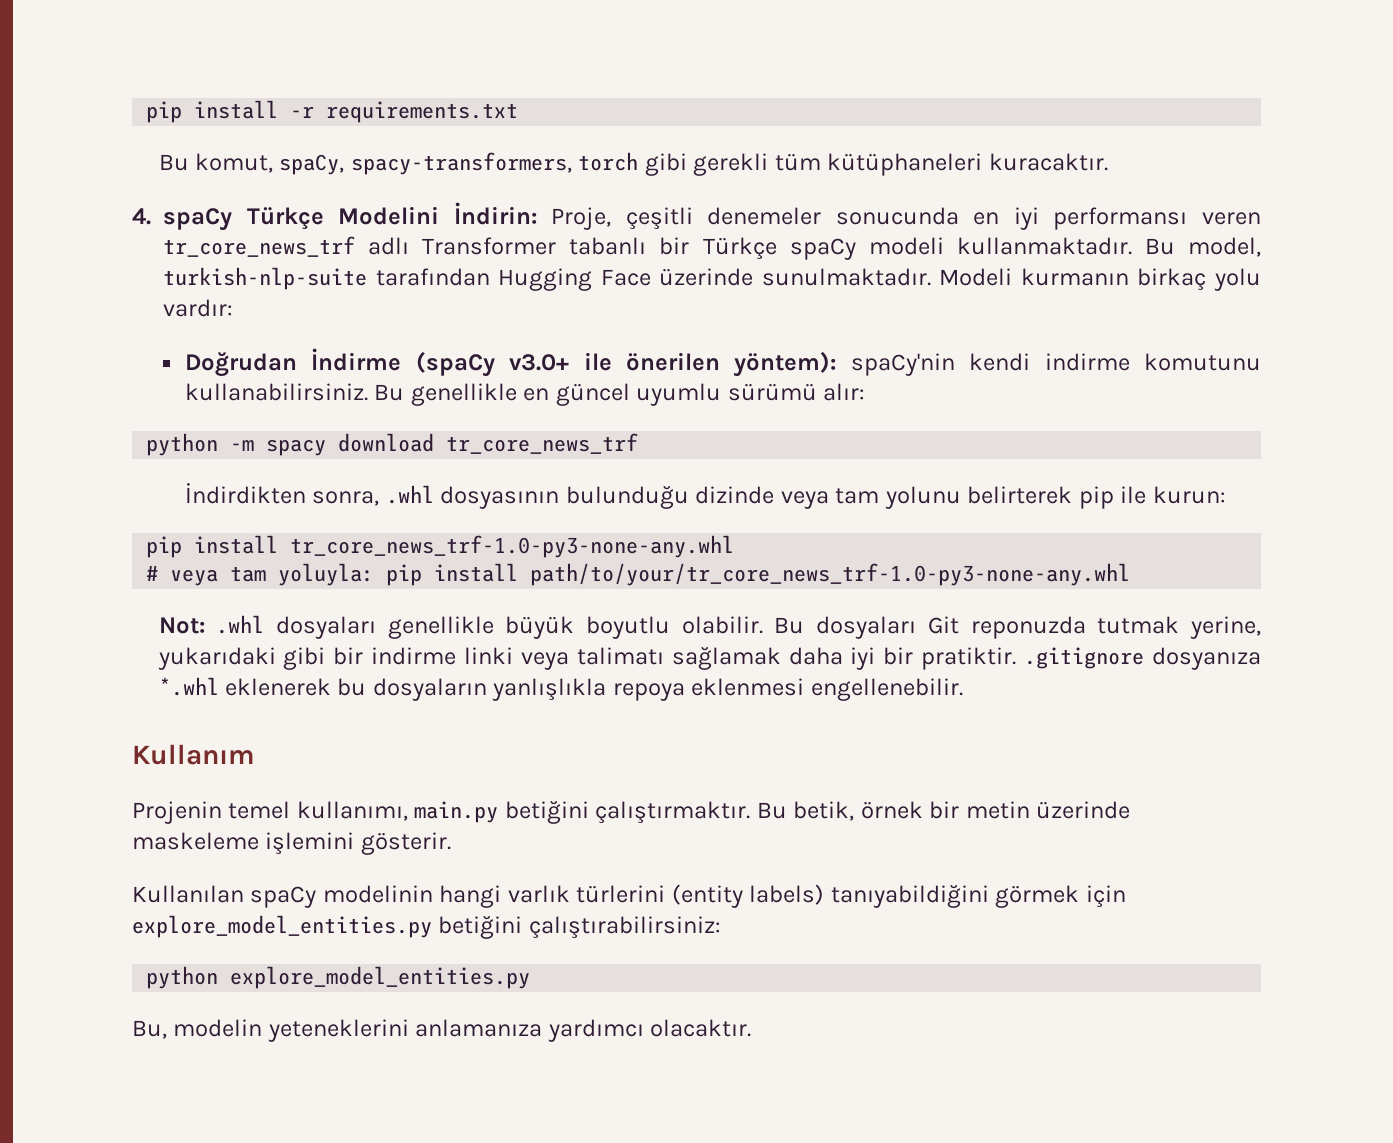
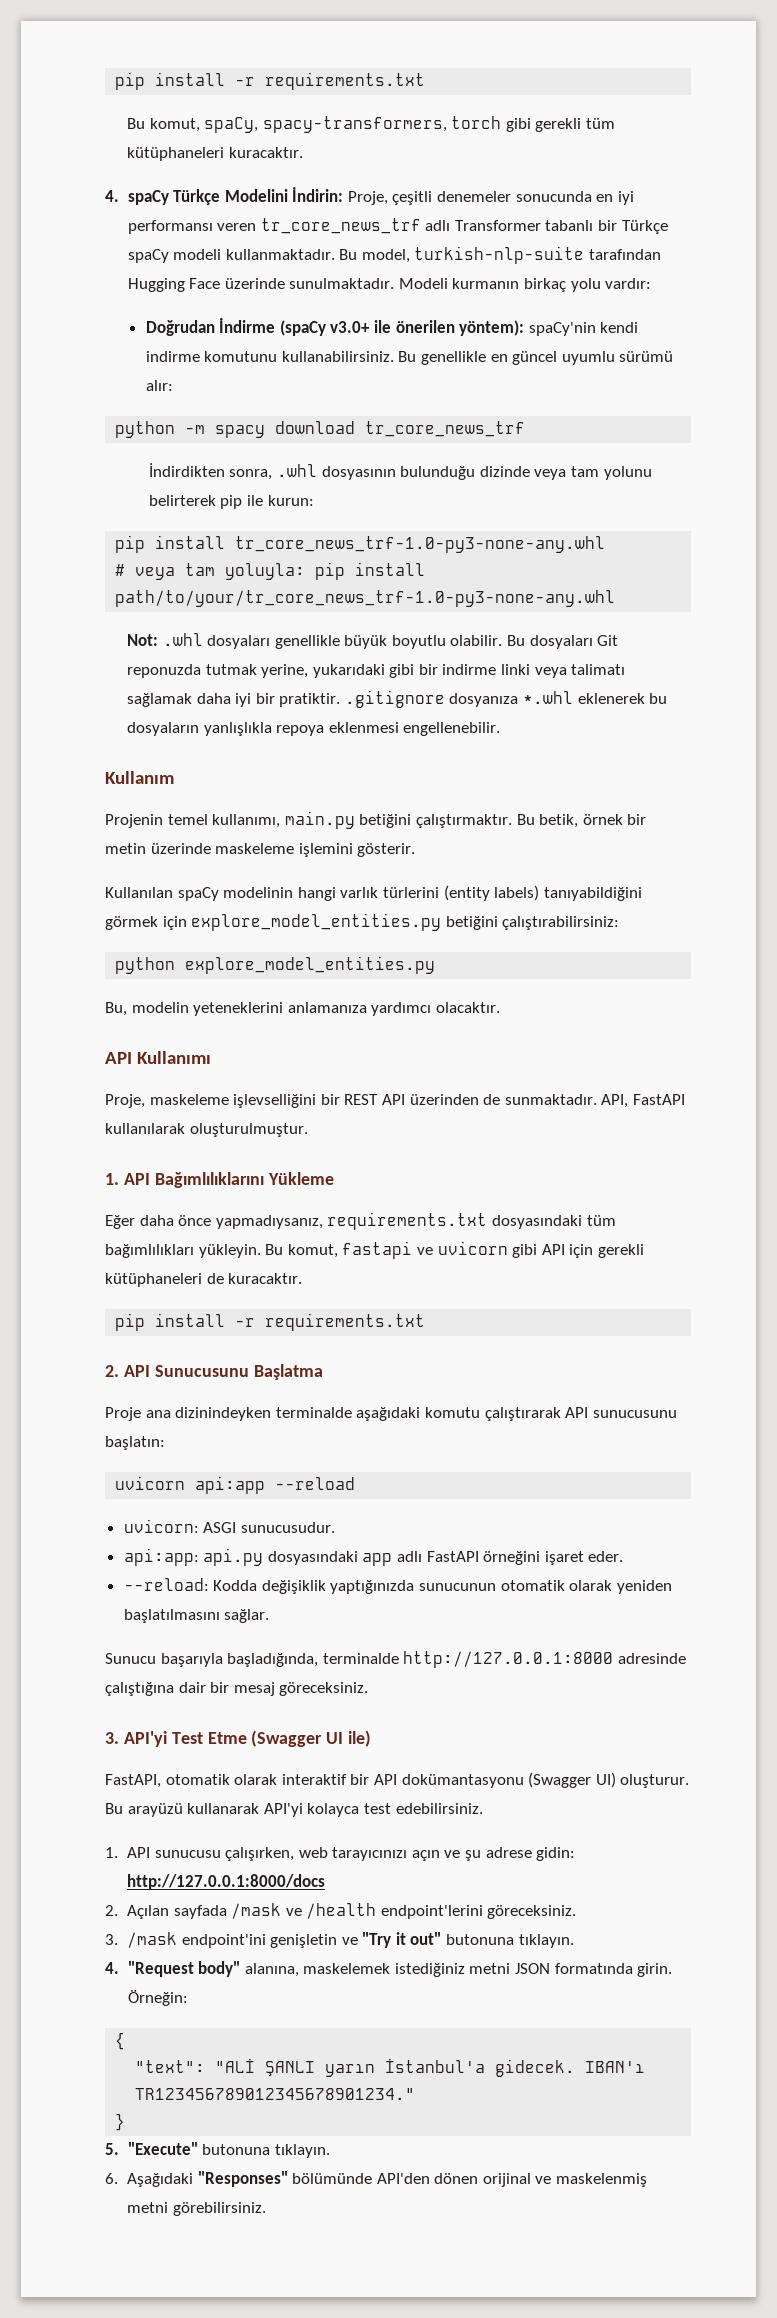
+ API Kullanımı
+ Proje, maskeleme işlevselliğini bir REST API üzerinden de sunmaktadır. API, FastAPI kullanılarak oluşturulmuştur.
+ 1. API Bağımlılıklarını Yükleme
+ Eğer daha önce yapmadıysanız, requirements.txt dosyasındaki tüm bağımlılıkları yükleyin. Bu komut, fastapi ve uvicorn gibi API için gerekli kütüphaneleri de kuracaktır.
+ pip install -r requirements.txt
+ 2. API Sunucusunu Başlatma
+ Proje ana dizinindeyken terminalde aşağıdaki komutu çalıştırarak API sunucusunu başlatın:
+ uvicorn api:app --reload
+ uvicorn: ASGI sunucusudur.
+ api:app: api.py dosyasındaki app adlı FastAPI örneğini işaret eder.
+ --reload: Kodda değişiklik yaptığınızda sunucunun otomatik olarak yeniden başlatılmasını sağlar.
+ Sunucu başarıyla başladığında, terminalde http://127.0.0.1:8000 adresinde çalıştığına dair bir mesaj göreceksiniz.
+ 3. API'yi Test Etme (Swagger UI ile)
+ FastAPI, otomatik olarak interaktif bir API dokümantasyonu (Swagger UI) oluşturur. Bu arayüzü kullanarak API'yi kolayca test edebilirsiniz.
+ 1. API sunucusu çalışırken, web tarayıcınızı açın ve şu adrese gidin: http://127.0.0.1:8000/docs
+ 2. Açılan sayfada /mask ve /health endpoint'lerini göreceksiniz.
+ 3. /mask endpoint'ini genişletin ve "Try it out" butonuna tıklayın.
+ 4. "Request body" alanına, maskelemek istediğiniz metni JSON formatında girin. Örneğin:
+ {
+ "text": "ALİ ŞANLI yarın İstanbul'a gidecek. IBAN'ı TR123456789012345678901234."
+ }
+ 5. "Execute" butonuna tıklayın.
+ 6. Aşağıdaki "Responses" bölümünde API'den dönen orijinal ve maskelenmiş metni görebilirsiniz.

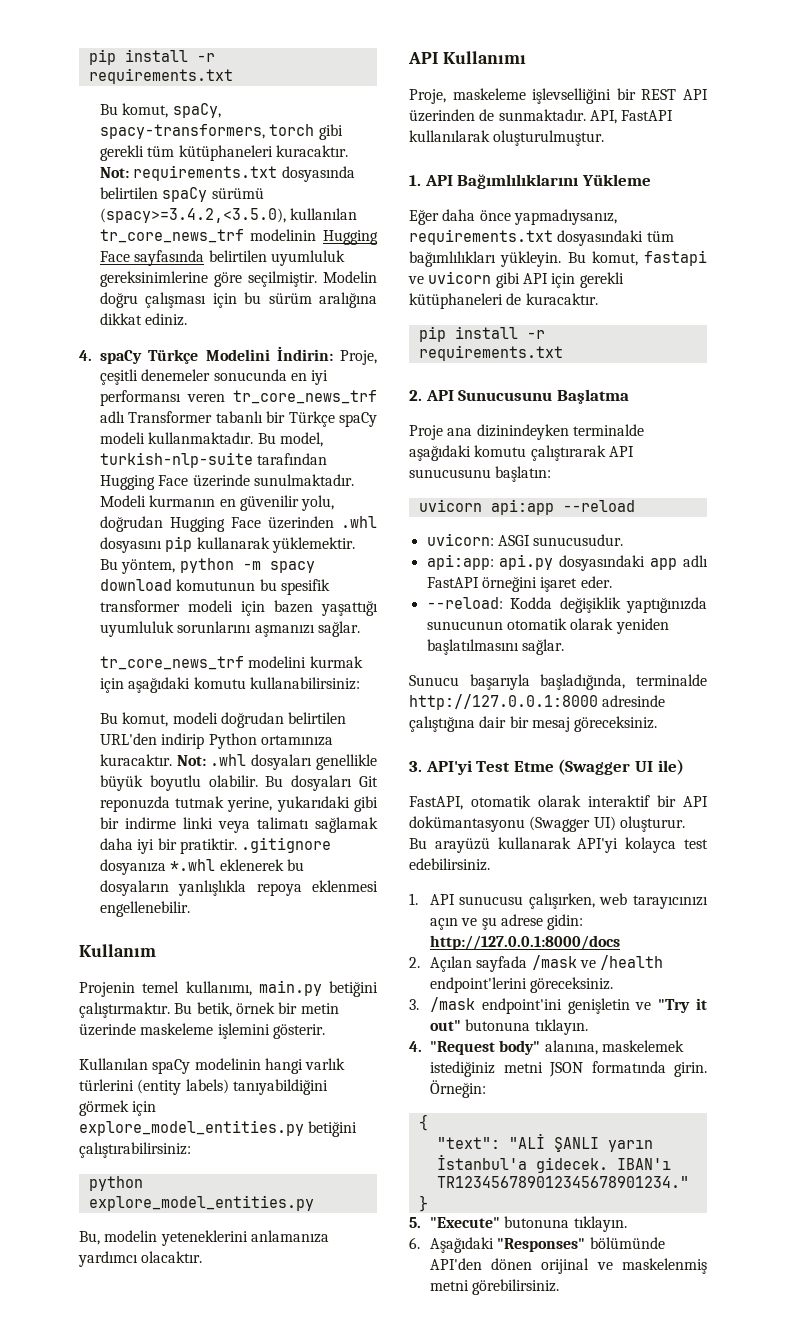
+ Not: requirements.txt dosyasında belirtilen spaCy sürümü (spacy>=3.4.2,<3.5.0), kullanılan tr_core_news_trf modelinin Hugging Face sayfasında belirtilen uyumluluk gereksinimlerine göre seçilmiştir. Modelin doğru çalışması için bu sürüm aralığına dikkat ediniz.
- Modeli kurmanın birkaç yolu vardır:
- Doğrudan İndirme (spaCy v3.0+ ile önerilen yöntem): spaCy'nin kendi indirme komutunu kullanabilirsiniz. Bu genellikle en güncel uyumlu sürümü alır:
- python -m spacy download tr_core_news_trf
- İndirdikten sonra, .whl dosyasının bulunduğu dizinde veya tam yolunu belirterek pip ile kurun:
- pip install tr_core_news_trf-1.0-py3-none-any.whl
- # veya tam yoluyla: pip install path/to/your/tr_core_news_trf-1.0-py3-none-any.whl
- Not: .whl dosyaları genellikle büyük boyutlu olabilir.
+ Modeli kurmanın en güvenilir yolu, doğrudan Hugging Face üzerinden .whl dosyasını pip kullanarak yüklemektir. Bu yöntem, python -m spacy download komutunun bu spesifik transformer modeli için bazen yaşattığı uyumluluk sorunlarını aşmanızı sağlar.
+ tr_core_news_trf modelini kurmak için aşağıdaki komutu kullanabilirsiniz:
+ Bu komut, modeli doğrudan belirtilen URL'den indirip Python ortamınıza kuracaktır. Not: .whl dosyaları genellikle büyük boyutlu olabilir.

